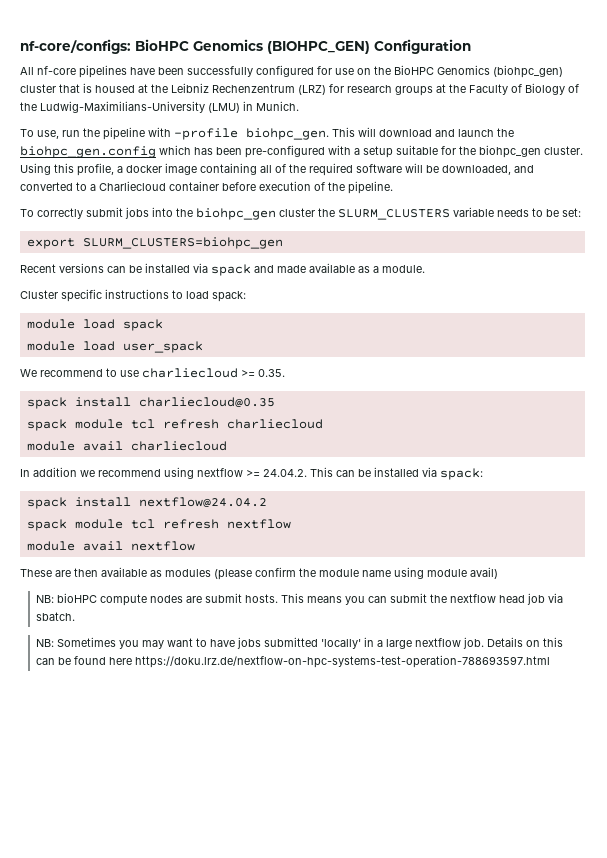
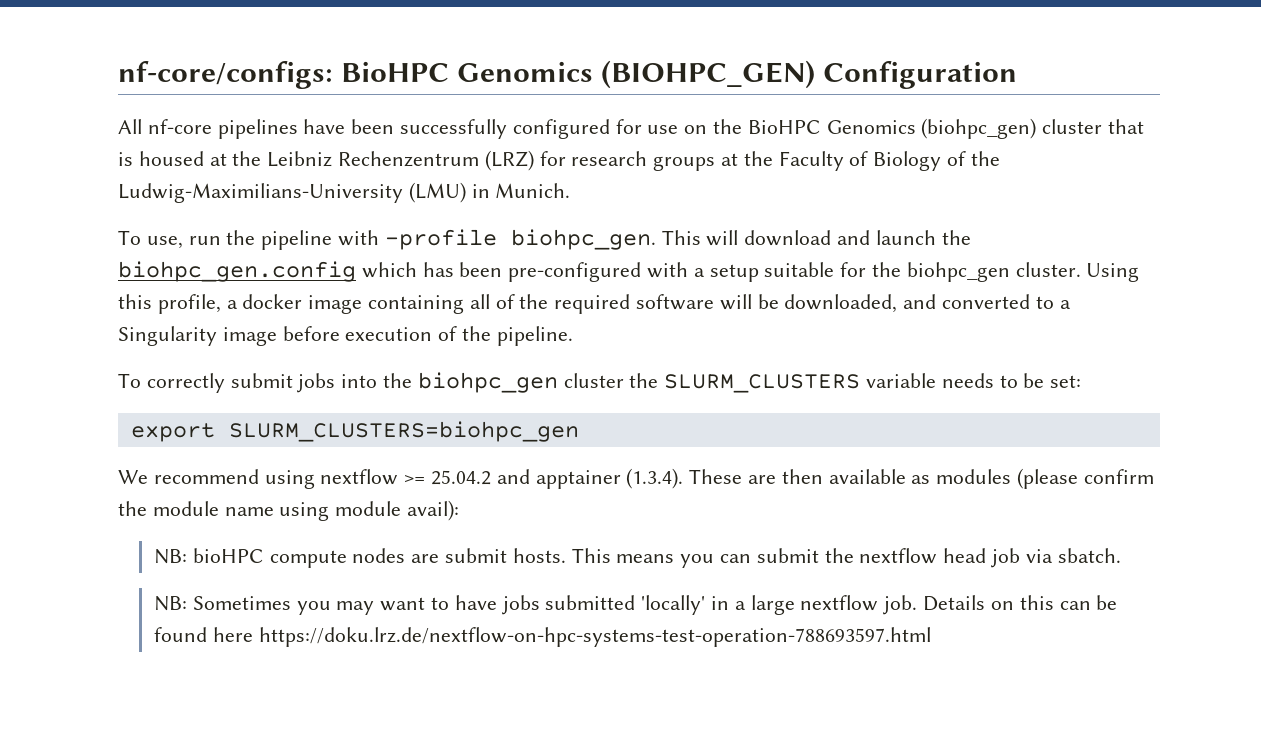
- Using this profile, a docker image containing all of the required software will be downloaded, and converted to a Charliecloud container before execution of the pipeline.
+ Using this profile, a docker image containing all of the required software will be downloaded, and converted to a Singularity image before execution of the pipeline.
- Recent versions can be installed via spack and made available as a module.
- Cluster specific instructions to load spack:
- module load spack
- module load user_spack
- We recommend to use charliecloud >= 0.35.
- spack install charliecloud@0.35
- spack module tcl refresh charliecloud
- module avail charliecloud
- In addition we recommend using nextflow >= 24.04.2. This can be installed via spack:
- spack install nextflow@24.04.2
- spack module tcl refresh nextflow
- module avail nextflow
- These are then available as modules (please confirm the module name using module avail)
+ We recommend using nextflow >= 25.04.2 and apptainer (1.3.4). These are then available as modules (please confirm the module name using module avail):

